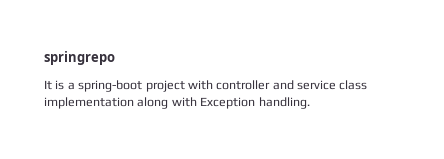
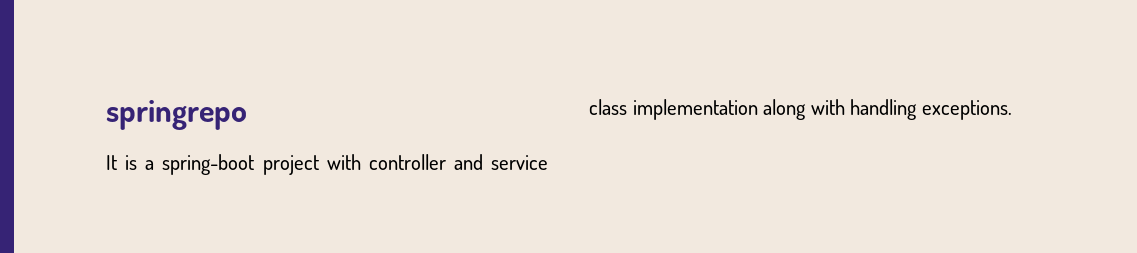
- It is a spring-boot project with controller and service class implementation along with Exception handling.
+ It is a spring-boot project with controller and service class implementation along with handling exceptions.

